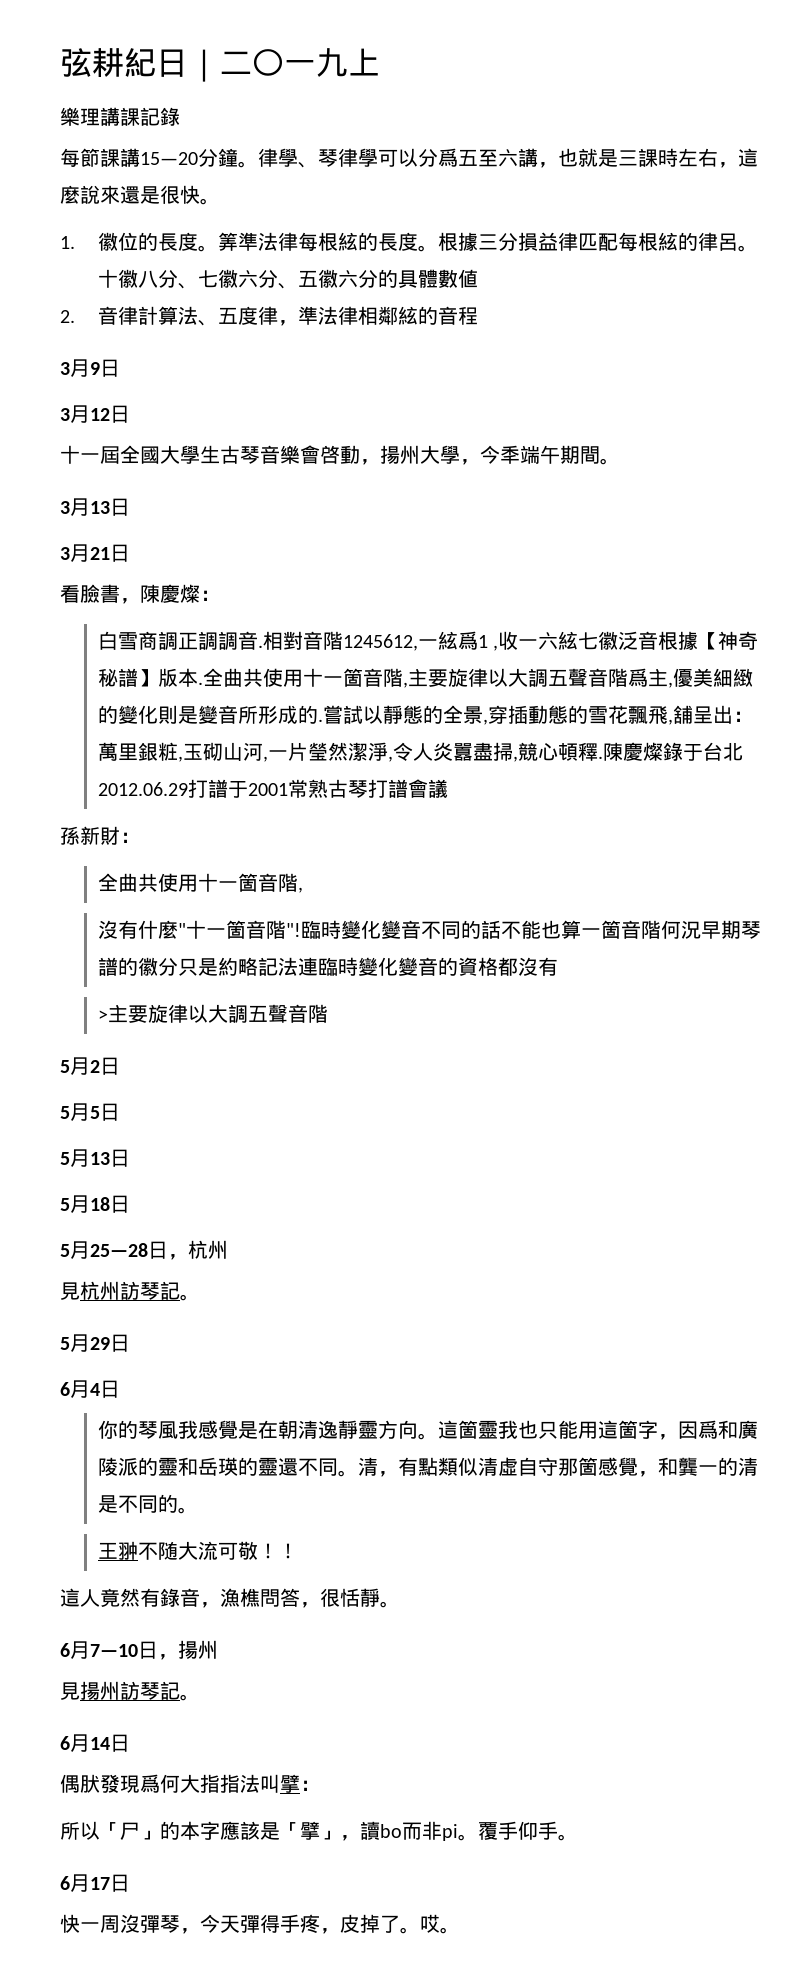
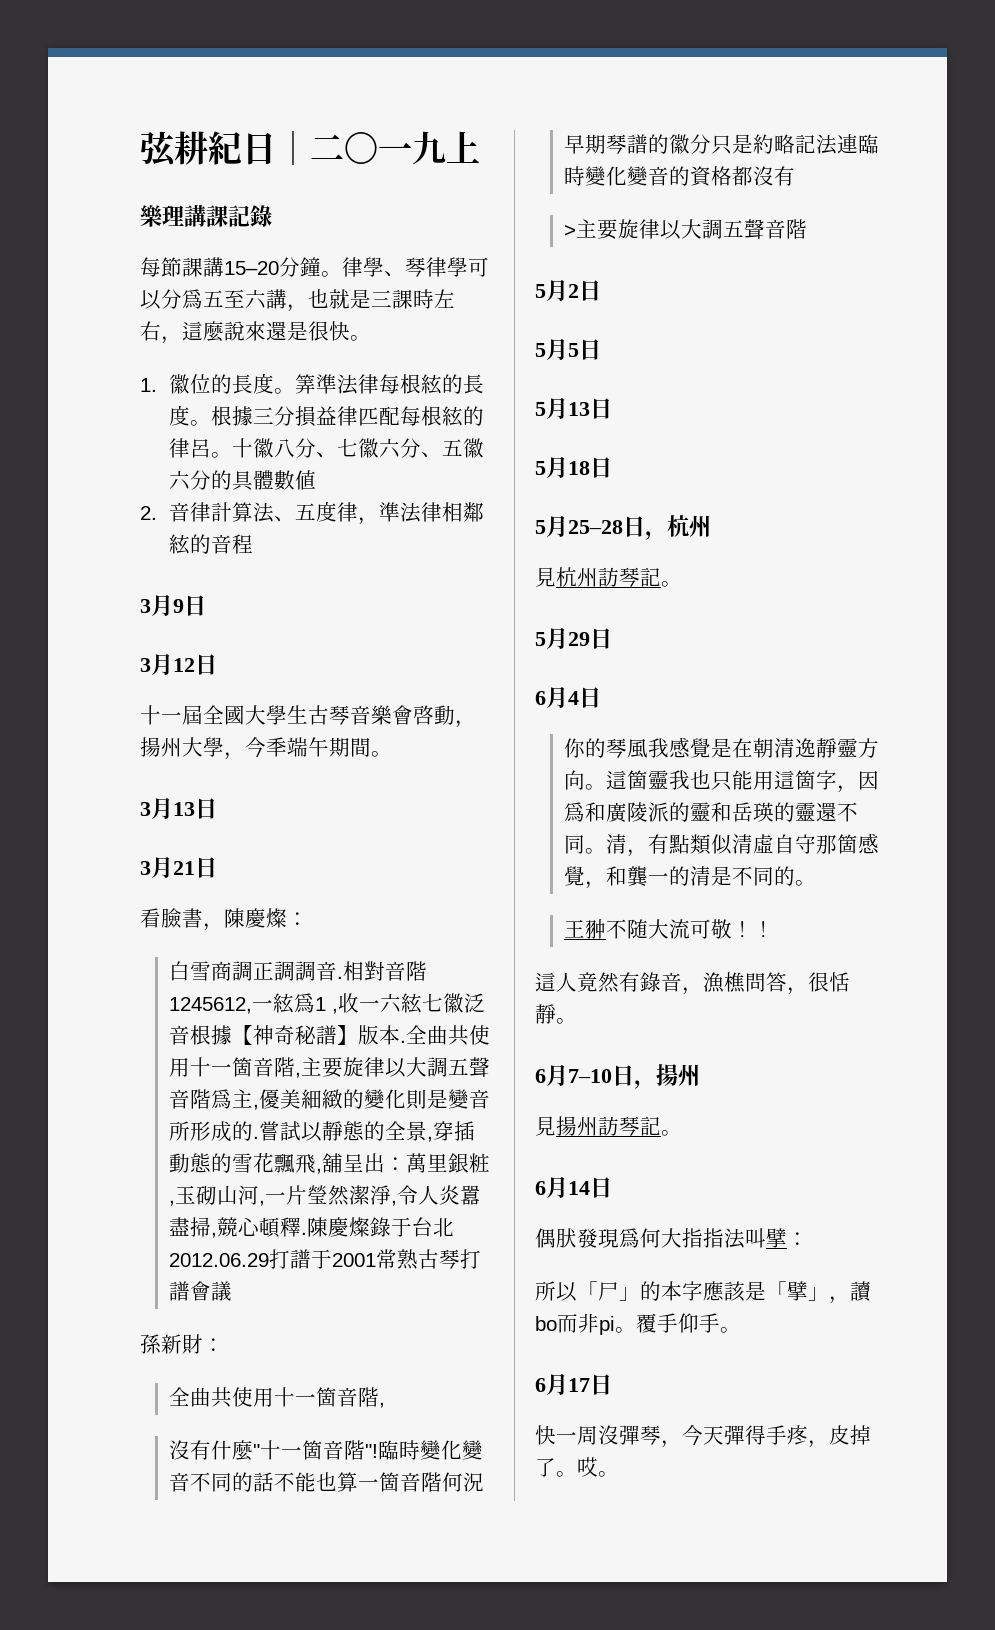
- 每節課講15—20分鐘。
+ 每節課講15–20分鐘。
- 5月25—28日，杭州
+ 5月25–28日，杭州
- 6月7—10日，揚州
+ 6月7–10日，揚州

